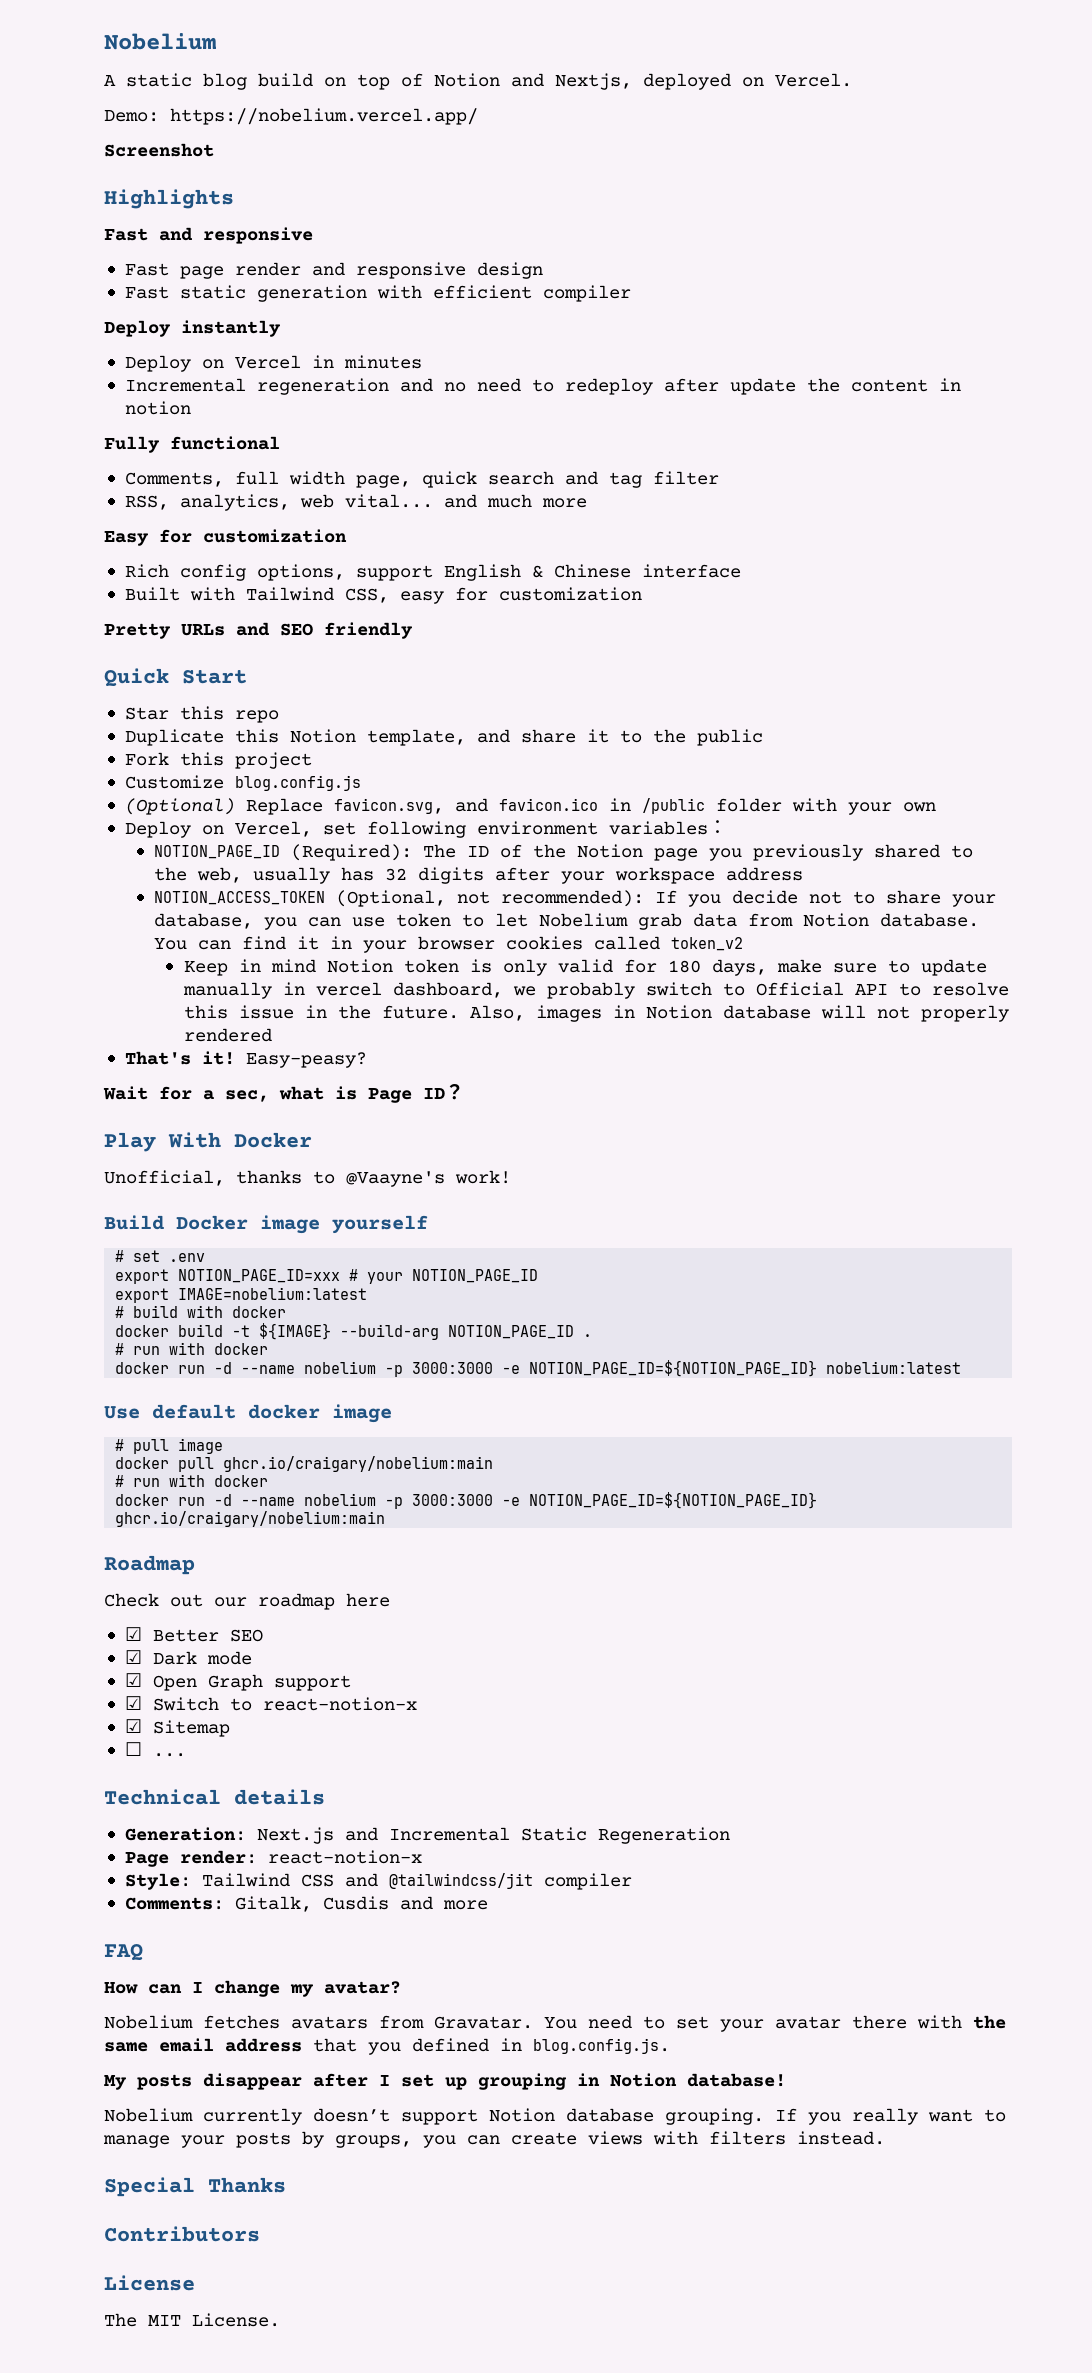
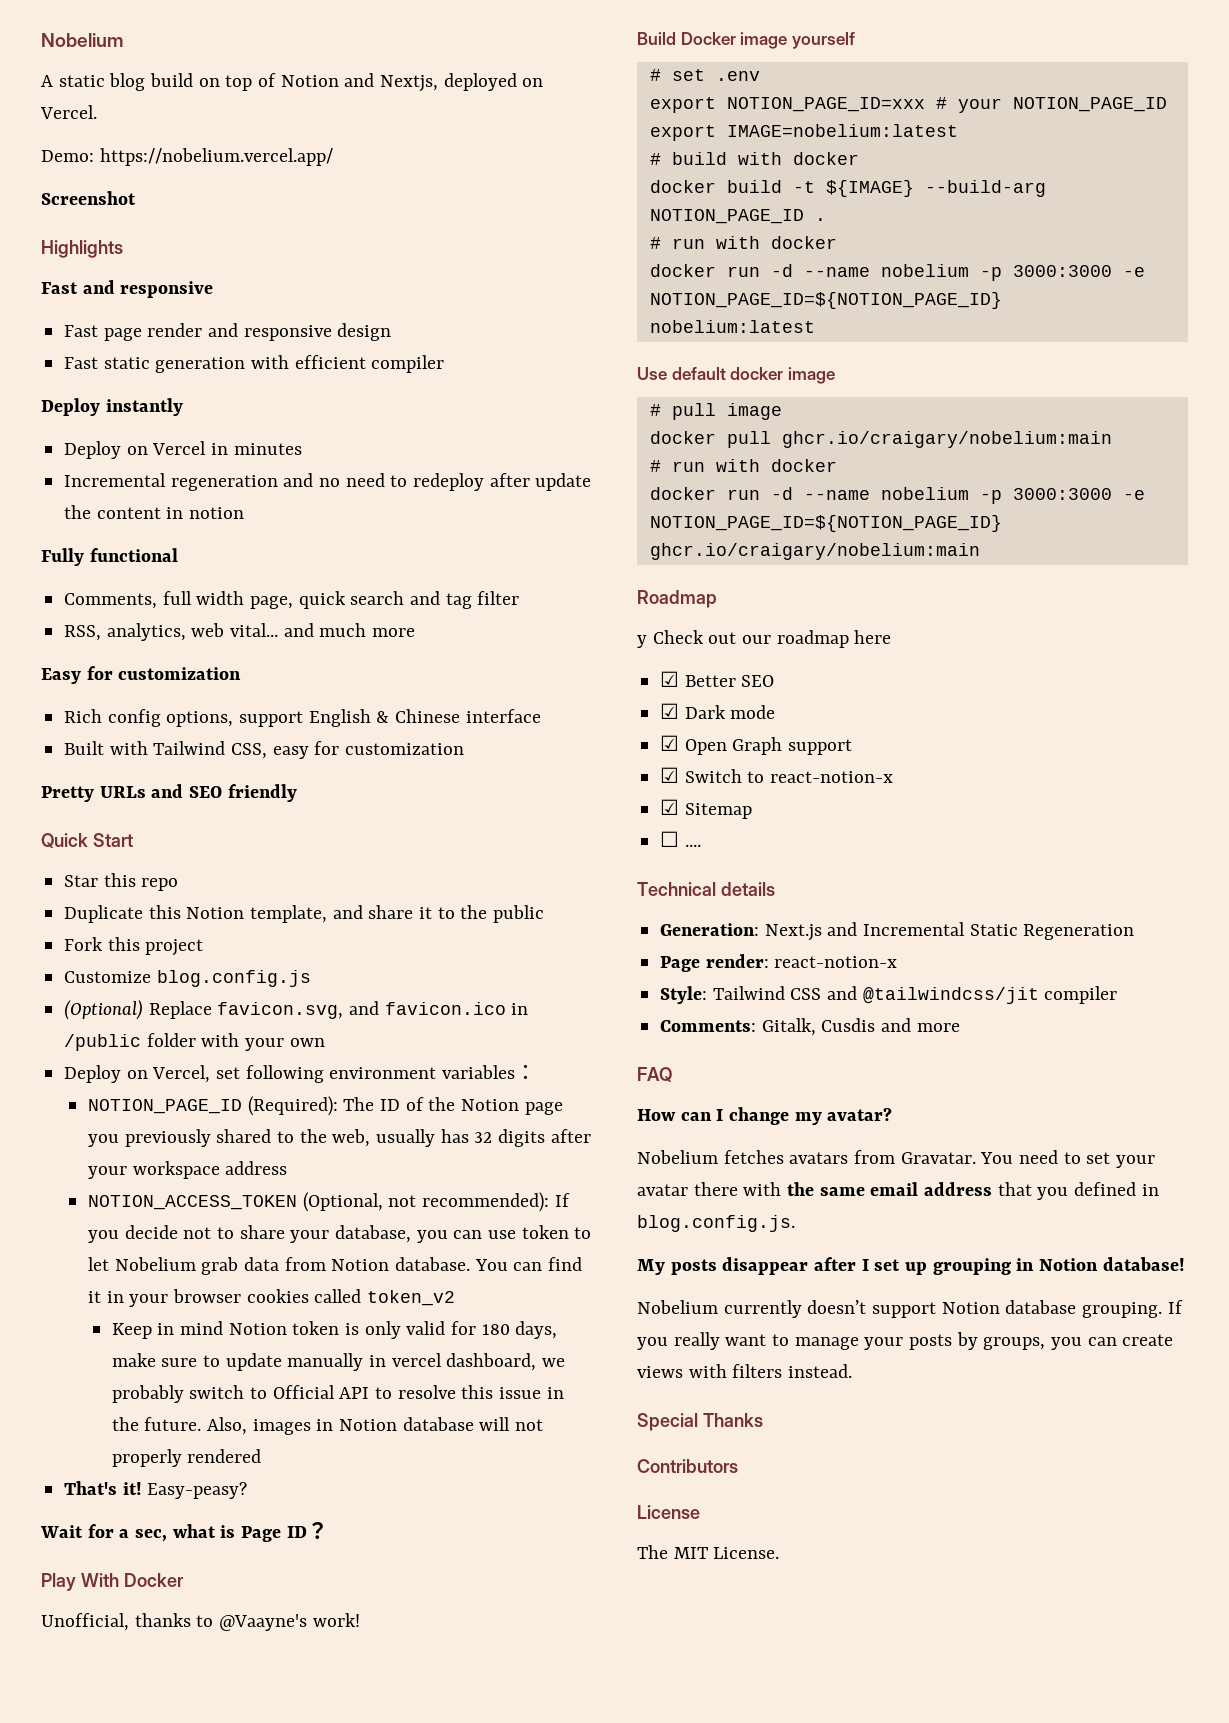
- Check out our roadmap here
+ y Check out our roadmap here
- ☐ ...
+ ☐ ....

